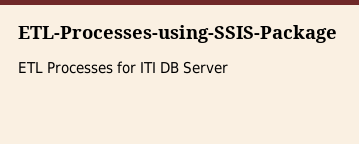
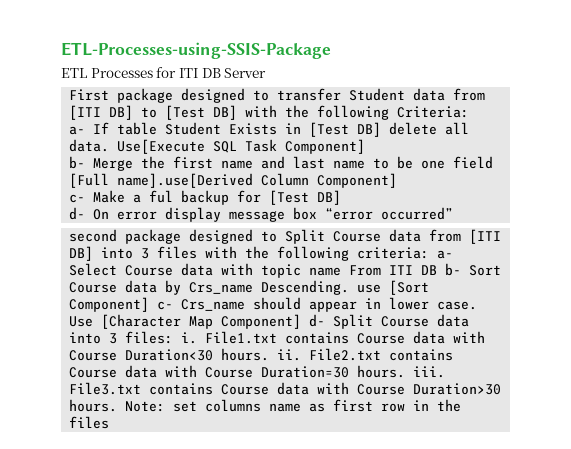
+ First package designed to transfer Student data from [ITI DB] to [Test DB] with the following Criteria:
+ a- If table Student Exists in [Test DB] delete all data. Use[Execute SQL Task Component]
+ b- Merge the first name and last name to be one field [Full name].use[Derived Column Component]
+ c- Make a ful backup for [Test DB]
+ d- On error display message box “error occurred”
+ second package designed to Split Course data from [ITI DB] into 3 files with the following criteria: a- Select Course data with topic name From ITI DB b- Sort Course data by Crs_name Descending. use [Sort Component] c- Crs_name should appear in lower case. Use [Character Map Component] d- Split Course data into 3 files: i. File1.txt contains Course data with Course Duration<30 hours. ii. File2.txt contains Course data with Course Duration=30 hours. iii. File3.txt contains Course data with Course Duration>30 hours. Note: set columns name as first row in the files

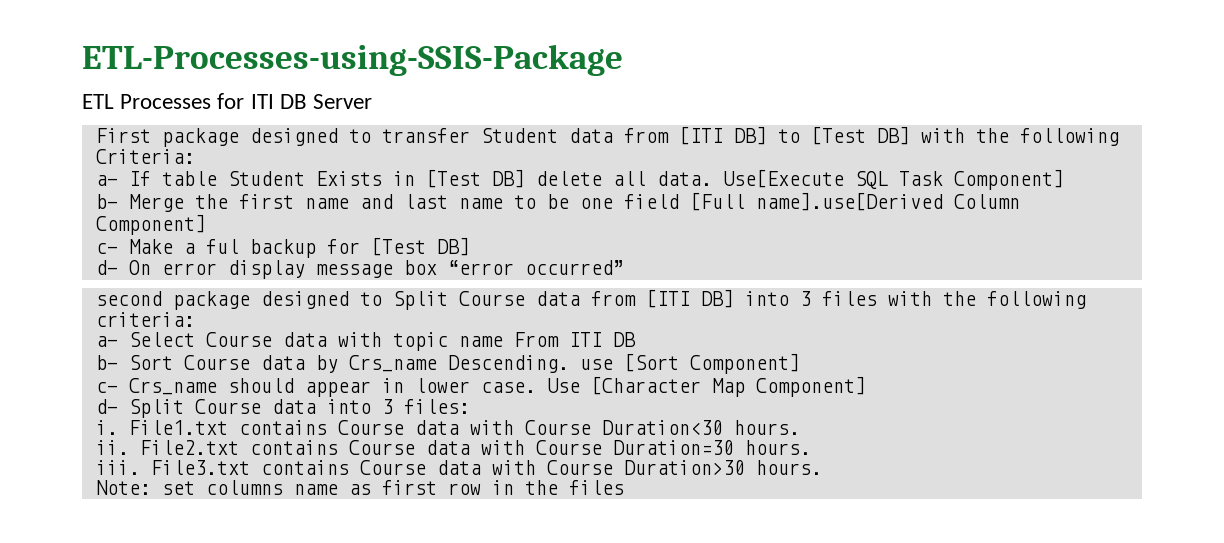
- second package designed to Split Course data from [ITI DB] into 3 files with the following criteria: a- Select Course data with topic name From ITI DB b- Sort Course data by Crs_name Descending. use [Sort Component] c- Crs_name should appear in lower case.
+ second package designed to Split Course data from [ITI DB] into 3 files with the following criteria:
+ a- Select Course data with topic name From ITI DB
+ b- Sort Course data by Crs_name Descending. use [Sort Component]
+ c- Crs_name should appear in lower case.
- Use [Character Map Component] d- Split Course data into 3 files: i.
+ Use [Character Map Component]
+ d- Split Course data into 3 files:
+ i.
- File1.txt contains Course data with Course Duration<30 hours. ii.
+ File1.txt contains Course data with Course Duration<30 hours.
+ ii.
- File2.txt contains Course data with Course Duration=30 hours. iii.
+ File2.txt contains Course data with Course Duration=30 hours.
+ iii.
- File3.txt contains Course data with Course Duration>30 hours. Note: set columns name as first row in the files
+ File3.txt contains Course data with Course Duration>30 hours.
+ Note: set columns name as first row in the files

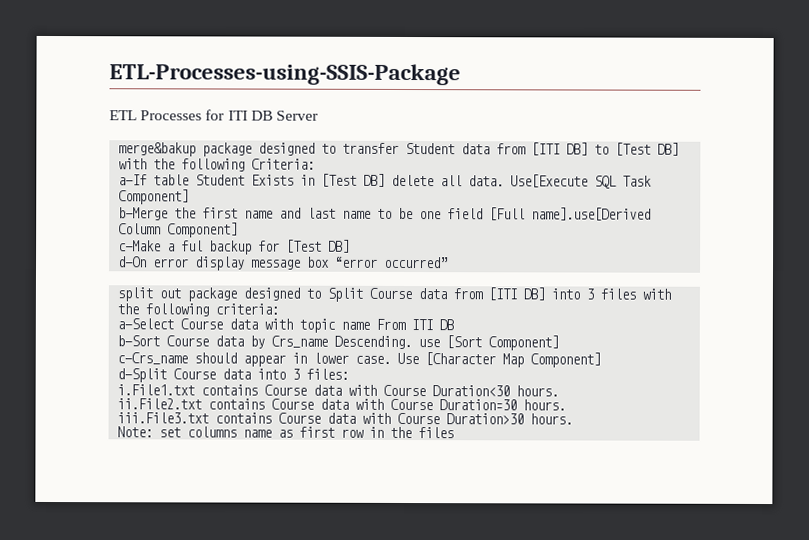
- First package designed to transfer Student data from [ITI DB] to [Test DB] with the following Criteria:
+ merge&bakup package designed to transfer Student data from [ITI DB] to [Test DB] with the following Criteria:
- a- If table Student Exists in [Test DB] delete all data.
+ a-If table Student Exists in [Test DB] delete all data.
- b- Merge the first name and last name to be one field [Full name].use[Derived Column Component]
+ b-Merge the first name and last name to be one field [Full name].use[Derived Column Component]
- c- Make a ful backup for [Test DB]
+ c-Make a ful backup for [Test DB]
- d- On error display message box “error occurred”
+ d-On error display message box “error occurred”
- second package designed to Split Course data from [ITI DB] into 3 files with the following criteria:
+ split out package designed to Split Course data from [ITI DB] into 3 files with the following criteria:
- a- Select Course data with topic name From ITI DB
+ a-Select Course data with topic name From ITI DB
- b- Sort Course data by Crs_name Descending. use [Sort Component]
+ b-Sort Course data by Crs_name Descending. use [Sort Component]
- c- Crs_name should appear in lower case.
+ c-Crs_name should appear in lower case.
- d- Split Course data into 3 files:
+ d-Split Course data into 3 files:
- i. File1.txt contains Course data with Course Duration<30 hours.
+ i.File1.txt contains Course data with Course Duration<30 hours.
- ii. File2.txt contains Course data with Course Duration=30 hours.
+ ii.File2.txt contains Course data with Course Duration=30 hours.
- iii. File3.txt contains Course data with Course Duration>30 hours.
+ iii.File3.txt contains Course data with Course Duration>30 hours.

